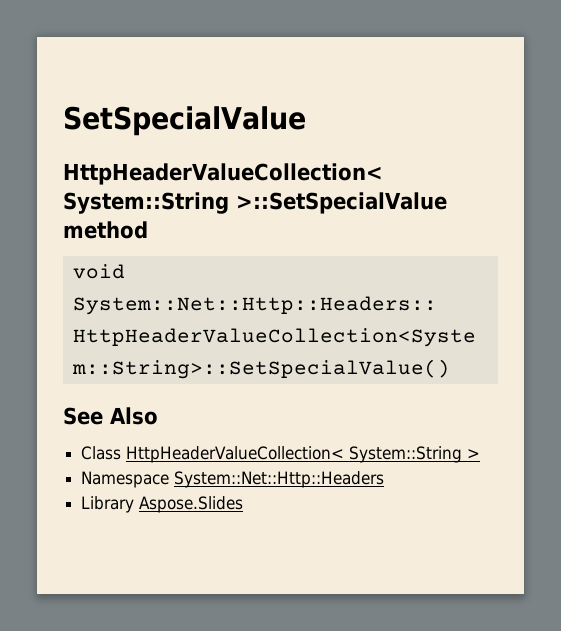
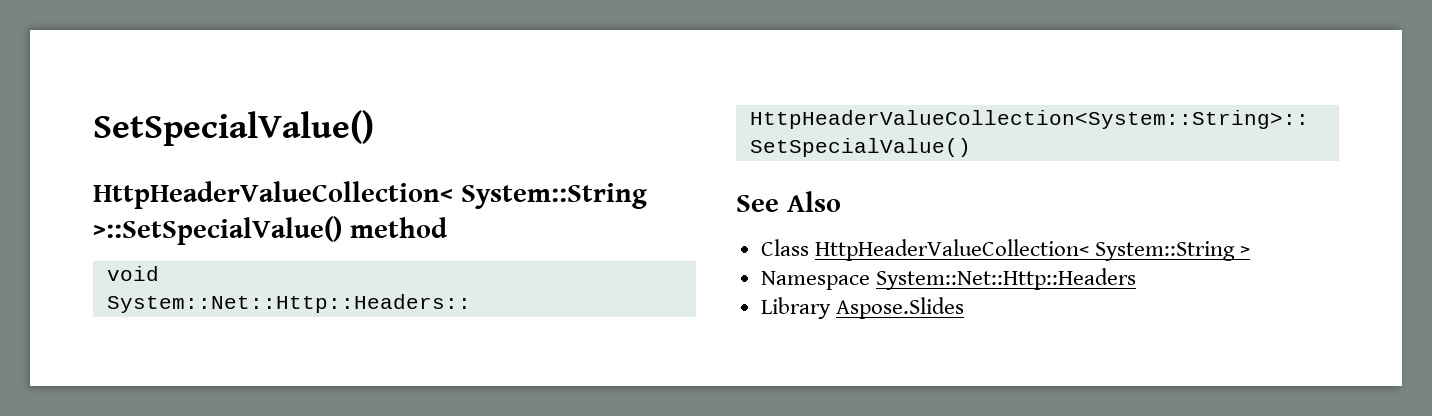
- SetSpecialValue
- HttpHeaderValueCollection< System::String >::SetSpecialValue method
+ SetSpecialValue()
+ HttpHeaderValueCollection< System::String >::SetSpecialValue() method

